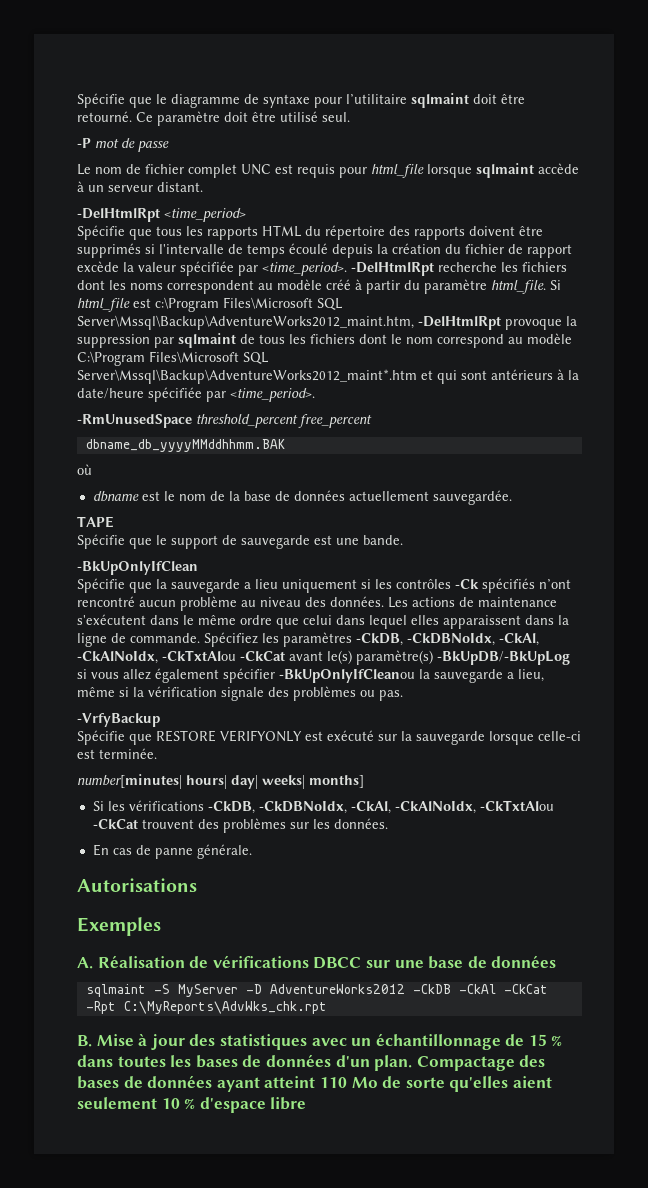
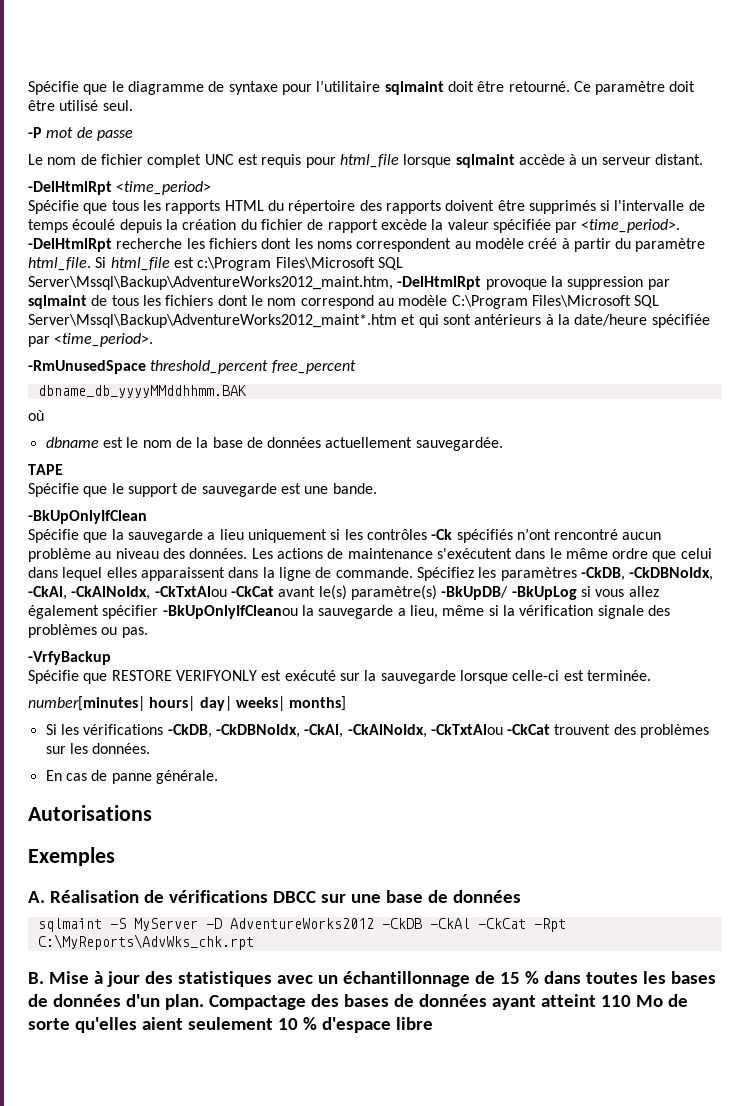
- Spécifiez les paramètres -CkDB, -CkDBNoIdx, -CkAl, -CkAlNoIdx, -CkTxtAlou -CkCat avant le(s) paramètre(s) -BkUpDB/-BkUpLog si vous allez également spécifier -BkUpOnlyIfCleanou la sauvegarde a lieu, même si la vérification signale des problèmes ou pas.
+ Spécifiez les paramètres -CkDB, -CkDBNoIdx, -CkAl, -CkAlNoIdx, -CkTxtAlou -CkCat avant le(s) paramètre(s) -BkUpDB/ -BkUpLog si vous allez également spécifier -BkUpOnlyIfCleanou la sauvegarde a lieu, même si la vérification signale des problèmes ou pas.

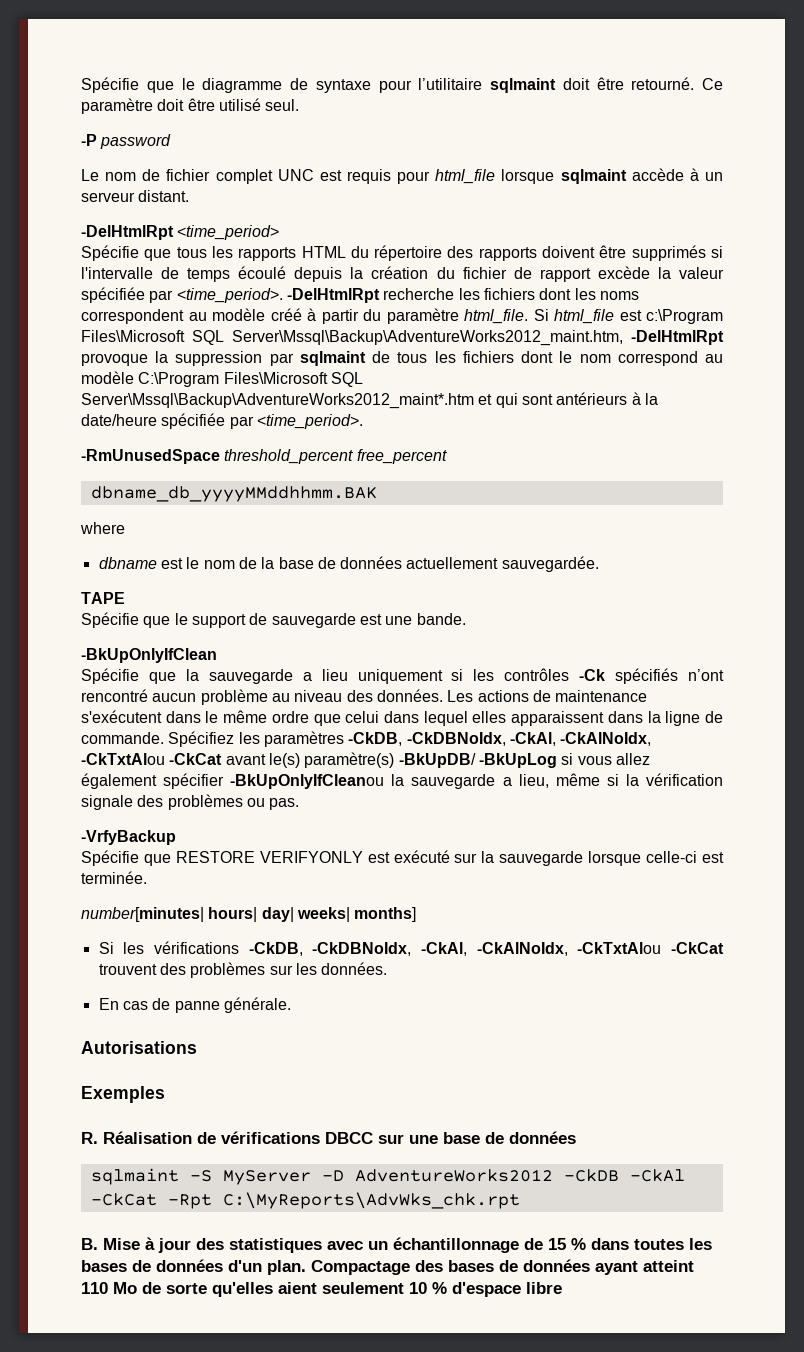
- -P mot de passe
+ -P password
- où
+ where
- A. Réalisation de vérifications DBCC sur une base de données
+ R. Réalisation de vérifications DBCC sur une base de données

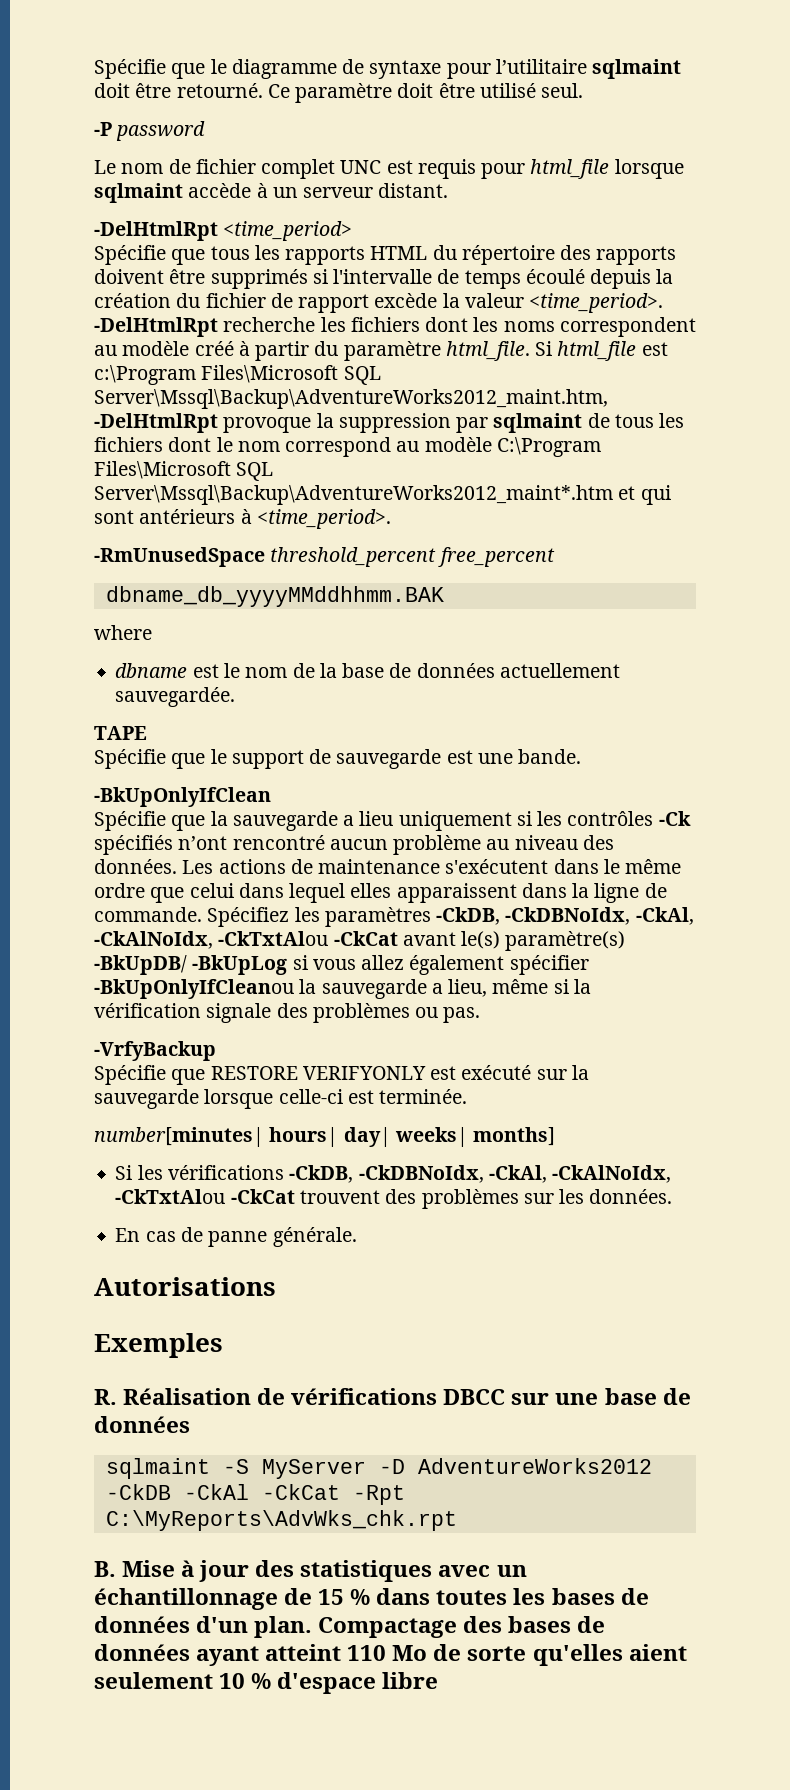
- Spécifie que tous les rapports HTML du répertoire des rapports doivent être supprimés si l'intervalle de temps écoulé depuis la création du fichier de rapport excède la valeur spécifiée par <time_period>.
+ Spécifie que tous les rapports HTML du répertoire des rapports doivent être supprimés si l'intervalle de temps écoulé depuis la création du fichier de rapport excède la valeur <time_period>.
- Si html_file est c:\Program Files\Microsoft SQL Server\Mssql\Backup\AdventureWorks2012_maint.htm, -DelHtmlRpt provoque la suppression par sqlmaint de tous les fichiers dont le nom correspond au modèle C:\Program Files\Microsoft SQL Server\Mssql\Backup\AdventureWorks2012_maint*.htm et qui sont antérieurs à la date/heure spécifiée par <time_period>.
+ Si html_file est c:\Program Files\Microsoft SQL Server\Mssql\Backup\AdventureWorks2012_maint.htm, -DelHtmlRpt provoque la suppression par sqlmaint de tous les fichiers dont le nom correspond au modèle C:\Program Files\Microsoft SQL Server\Mssql\Backup\AdventureWorks2012_maint*.htm et qui sont antérieurs à <time_period>.

